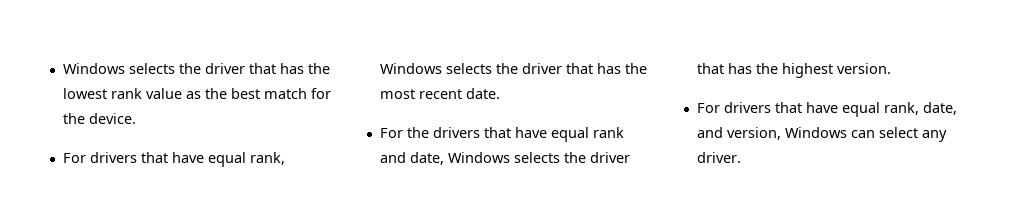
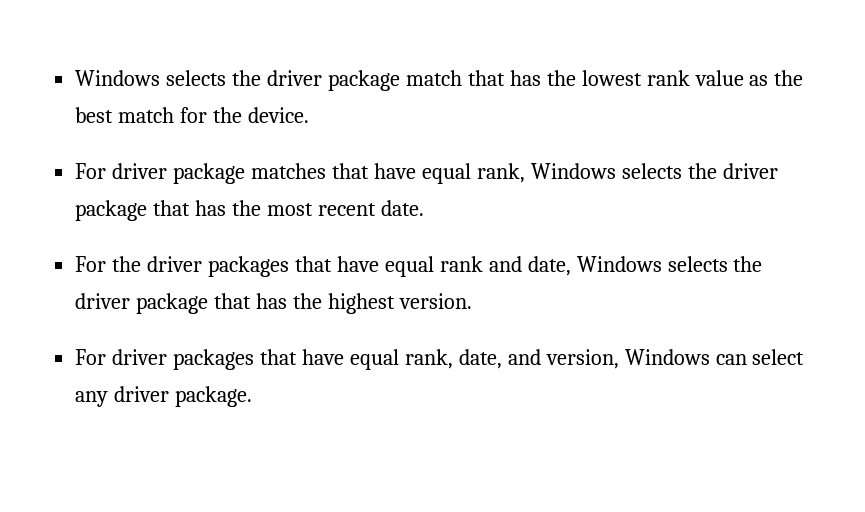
- Windows selects the driver that has the lowest rank value as the best match for the device.
+ Windows selects the driver package match that has the lowest rank value as the best match for the device.
- For drivers that have equal rank, Windows selects the driver that has the most recent date.
+ For driver package matches that have equal rank, Windows selects the driver package that has the most recent date.
- For the drivers that have equal rank and date, Windows selects the driver that has the highest version.
+ For the driver packages that have equal rank and date, Windows selects the driver package that has the highest version.
- For drivers that have equal rank, date, and version, Windows can select any driver.
+ For driver packages that have equal rank, date, and version, Windows can select any driver package.

